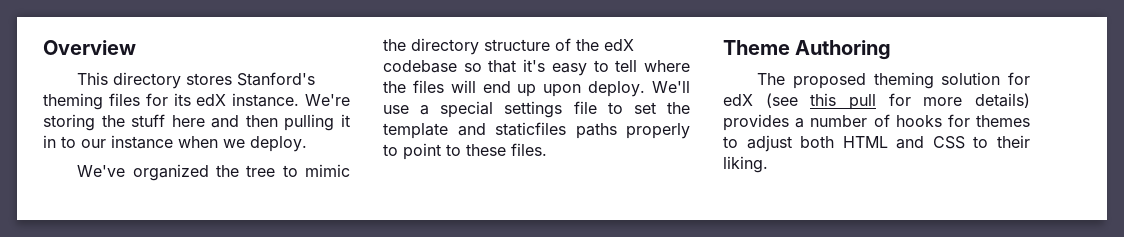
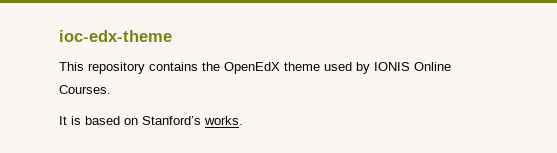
- Overview
+ ioc-edx-theme
- This directory stores Stanford's theming files for its edX instance. We're storing the stuff here and then pulling it in to our instance when we deploy.
- We've organized the tree to mimic the directory structure of the edX codebase so that it's easy to tell where the files will end up upon deploy. We'll use a special settings file to set the template and staticfiles paths properly to point to these files.
- Theme Authoring
- The proposed theming solution for edX (see this pull for more details) provides a number of hooks for themes to adjust both HTML and CSS to their liking.
+ This repository contains the OpenEdX theme used by IONIS Online Courses.
+ It is based on Stanford’s works.

